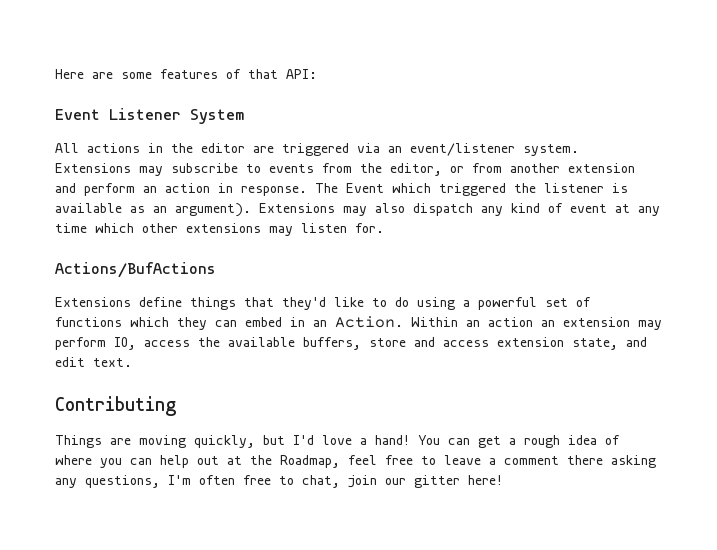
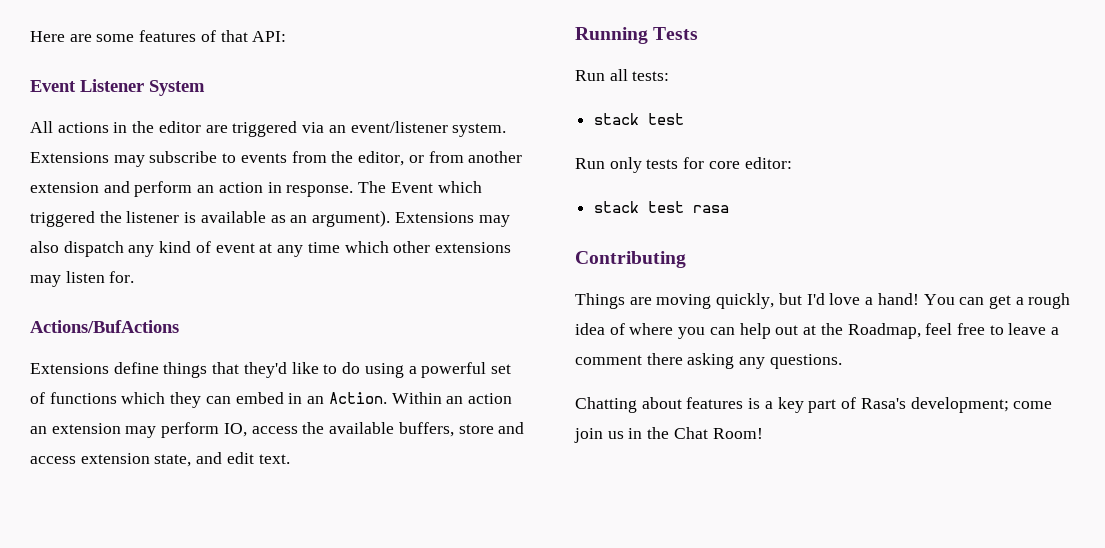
+ Running Tests
+ Run all tests:
+ stack test
+ Run only tests for core editor:
+ stack test rasa
- You can get a rough idea of where you can help out at the Roadmap, feel free to leave a comment there asking any questions, I'm often free to chat, join our gitter here!
+ You can get a rough idea of where you can help out at the Roadmap, feel free to leave a comment there asking any questions.
+ Chatting about features is a key part of Rasa's development; come join us in the Chat Room!

